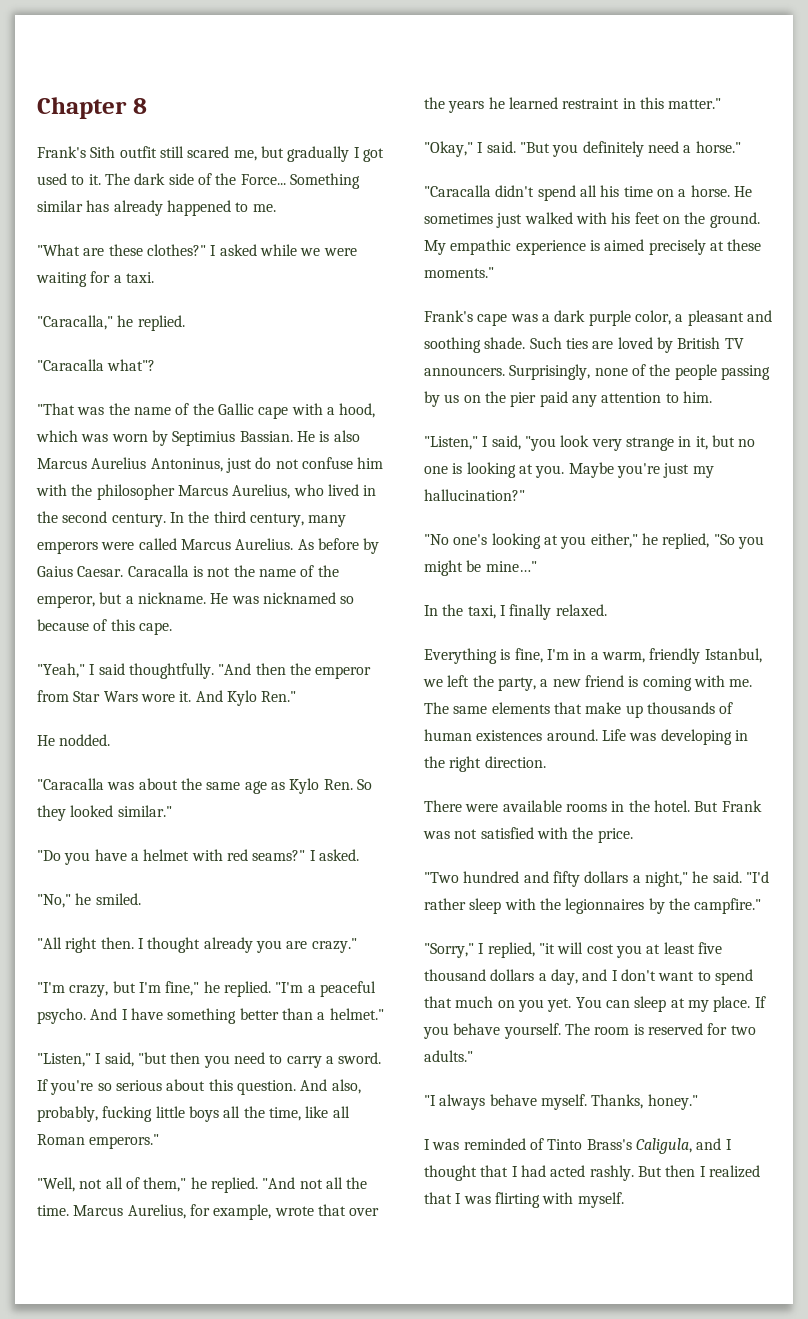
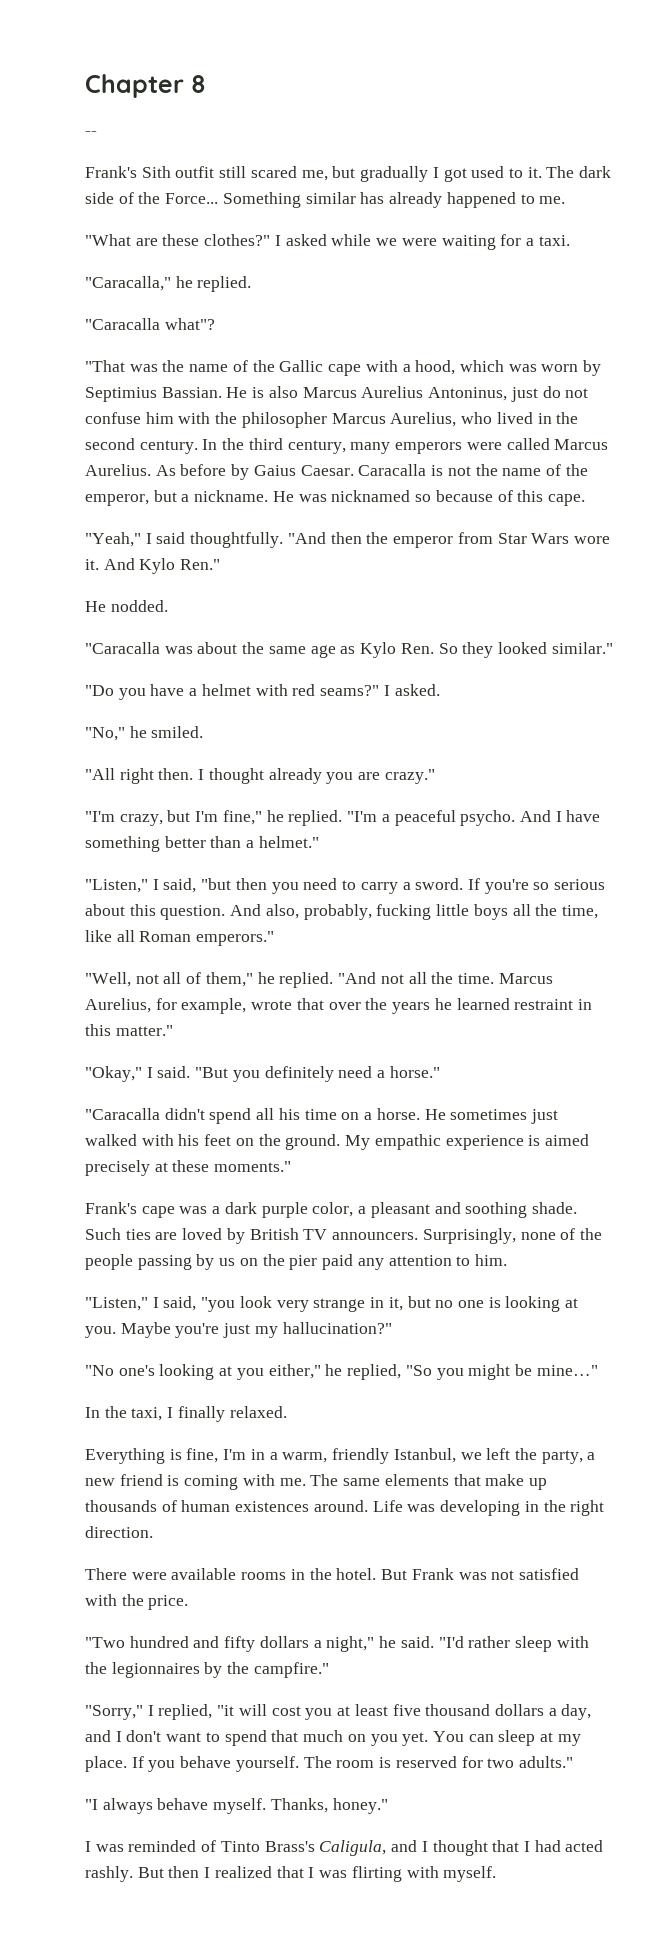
+ --

